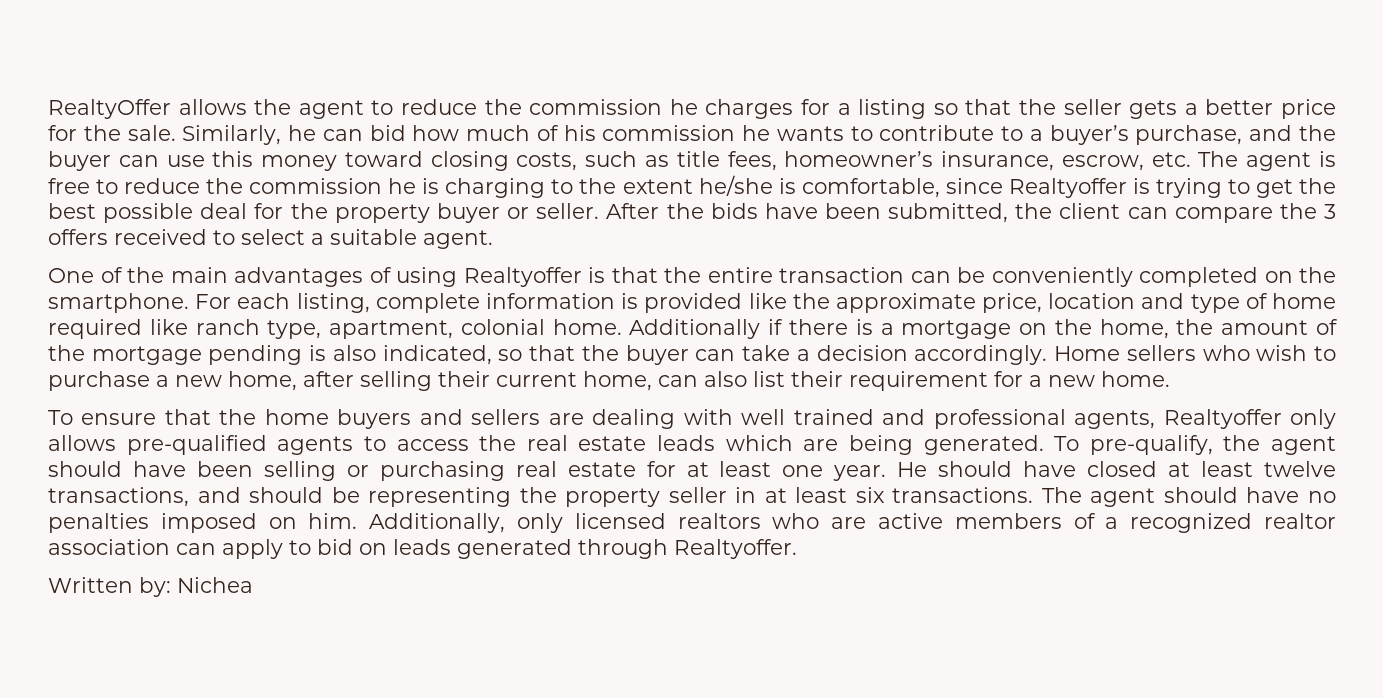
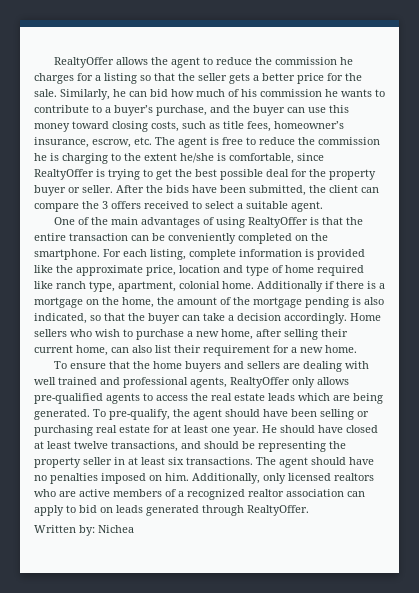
- Similarly, he can bid how much of his commission he wants to contribute to a buyer’s purchase, and the buyer can use this money toward closing costs, such as title fees, homeowner’s insurance, escrow, etc. The agent is free to reduce the commission he is charging to the extent he/she is comfortable, since Realtyoffer is trying to get the best possible deal for the property buyer or seller.
+ Similarly, he can bid how much of his commission he wants to contribute to a buyer’s purchase, and the buyer can use this money toward closing costs, such as title fees, homeowner’s insurance, escrow, etc. The agent is free to reduce the commission he is charging to the extent he/she is comfortable, since RealtyOffer is trying to get the best possible deal for the property buyer or seller.
- One of the main advantages of using Realtyoffer is that the entire transaction can be conveniently completed on the smartphone.
+ One of the main advantages of using RealtyOffer is that the entire transaction can be conveniently completed on the smartphone.
- To ensure that the home buyers and sellers are dealing with well trained and professional agents, Realtyoffer only allows pre-qualified agents to access the real estate leads which are being generated.
+ To ensure that the home buyers and sellers are dealing with well trained and professional agents, RealtyOffer only allows pre-qualified agents to access the real estate leads which are being generated.
- Additionally, only licensed realtors who are active members of a recognized realtor association can apply to bid on leads generated through Realtyoffer.
+ Additionally, only licensed realtors who are active members of a recognized realtor association can apply to bid on leads generated through RealtyOffer.

